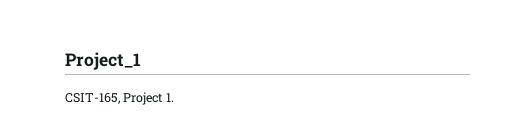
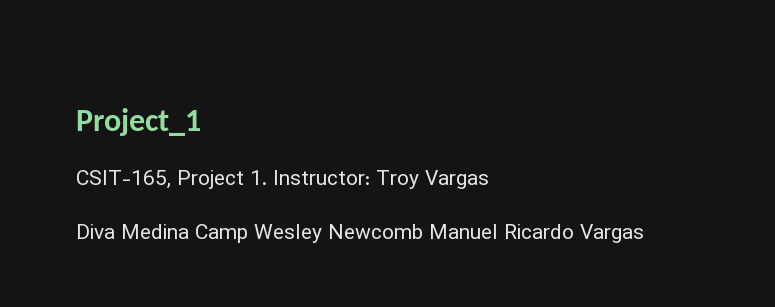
- CSIT-165, Project 1.
+ CSIT-165, Project 1. Instructor: Troy Vargas
+ Diva Medina Camp Wesley Newcomb Manuel Ricardo Vargas

